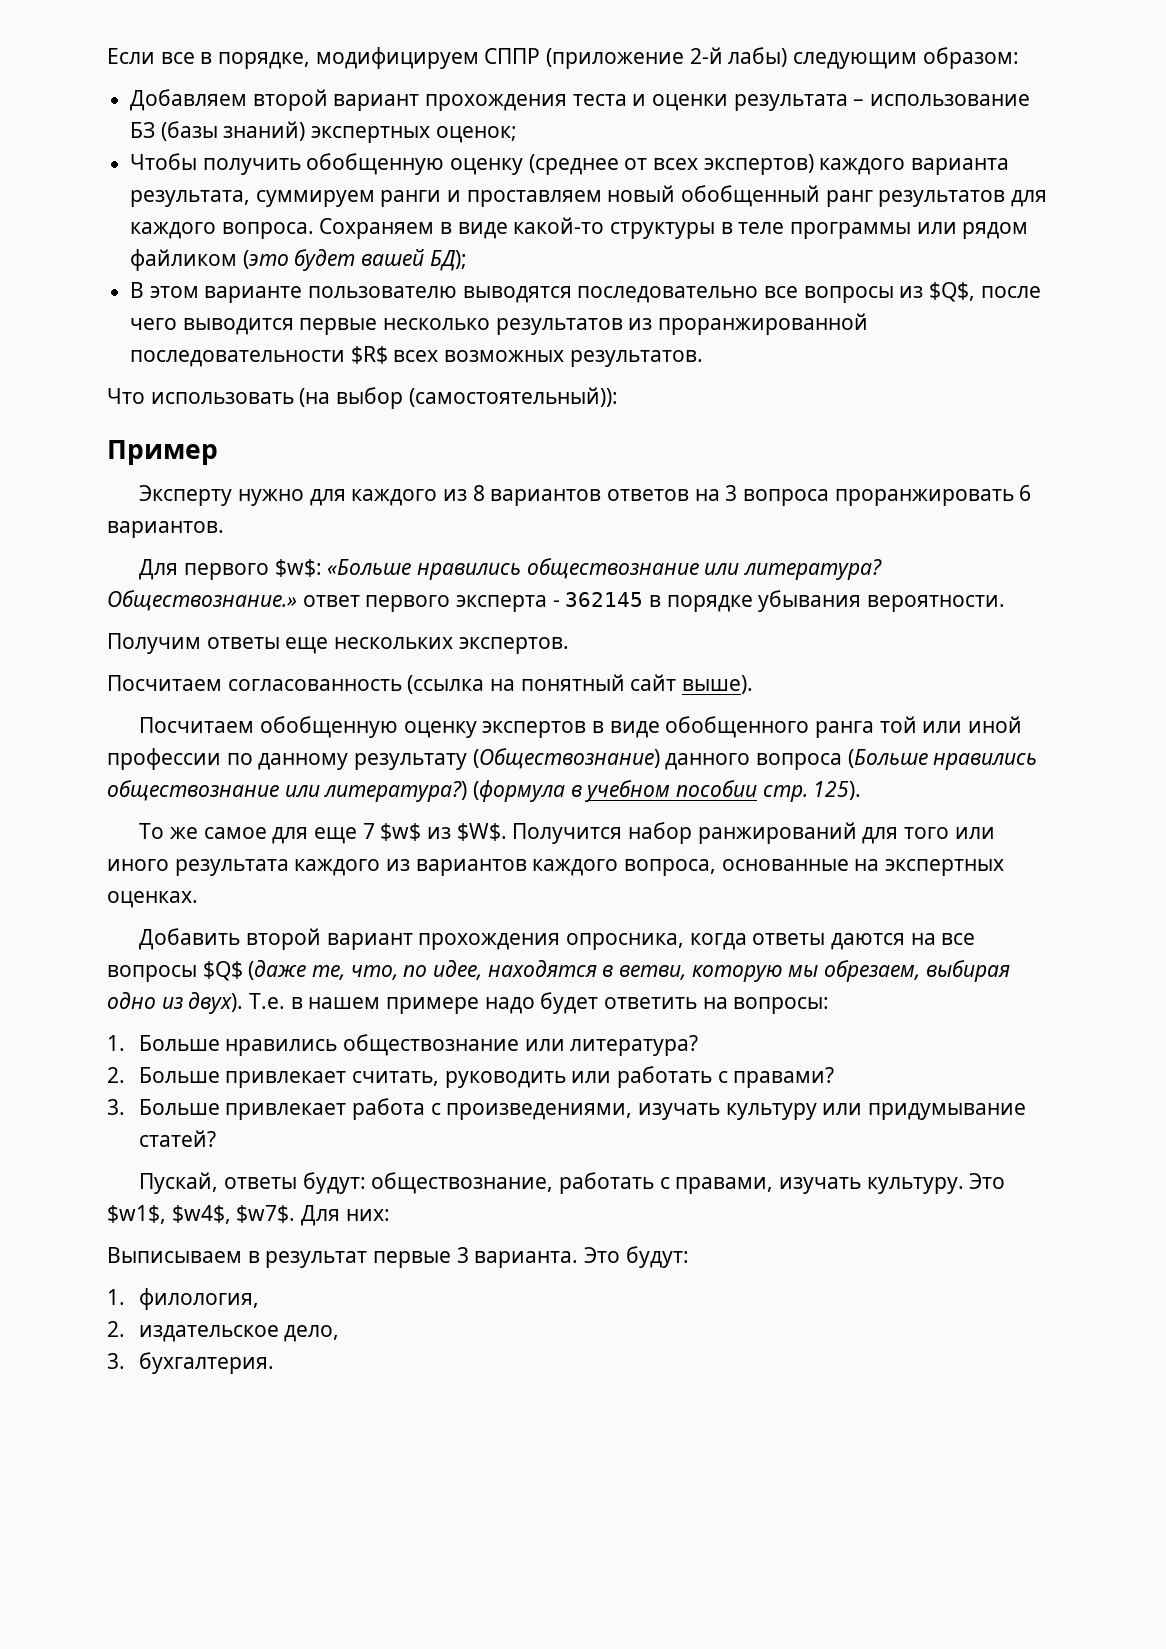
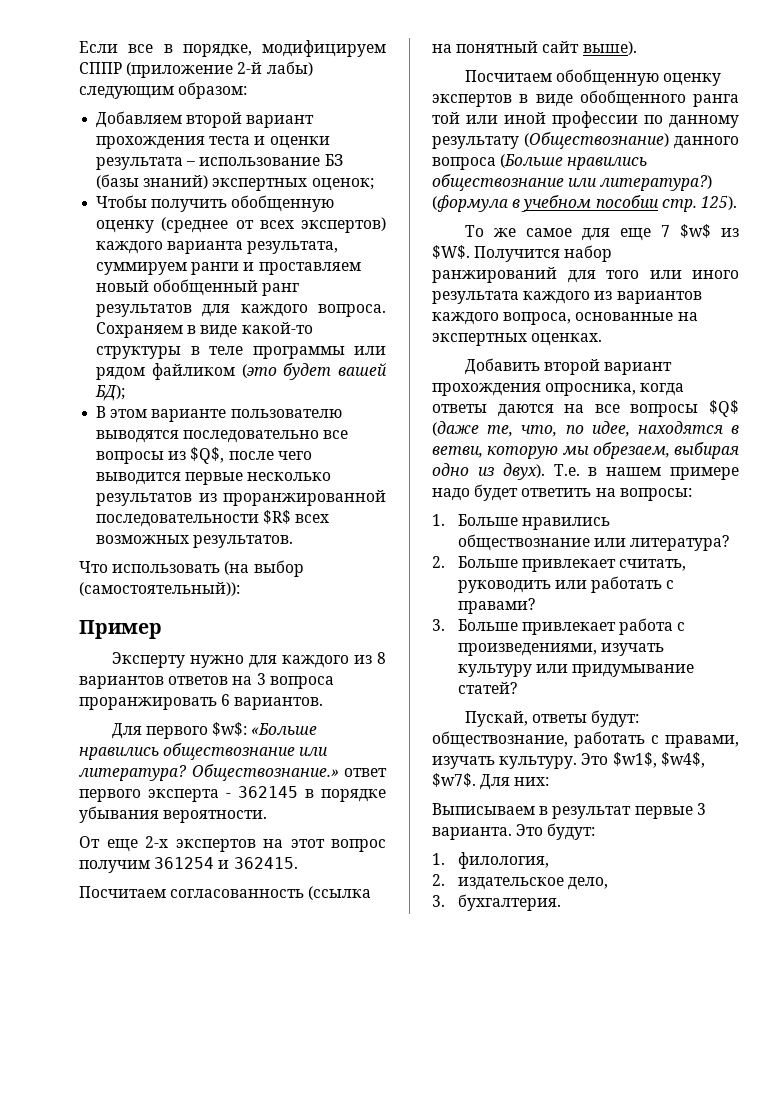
- Получим ответы еще нескольких экспертов.
+ От еще 2-х экспертов на этот вопрос получим 361254 и 362415.

